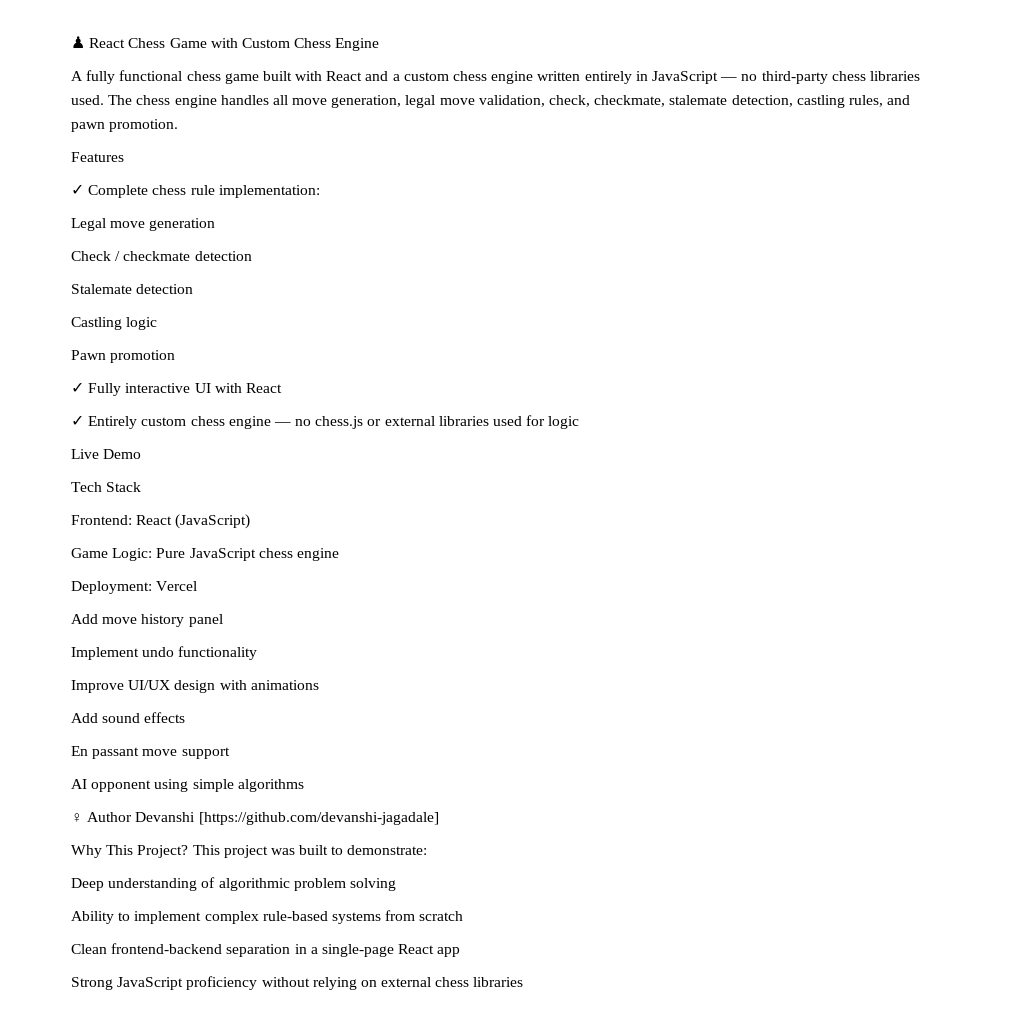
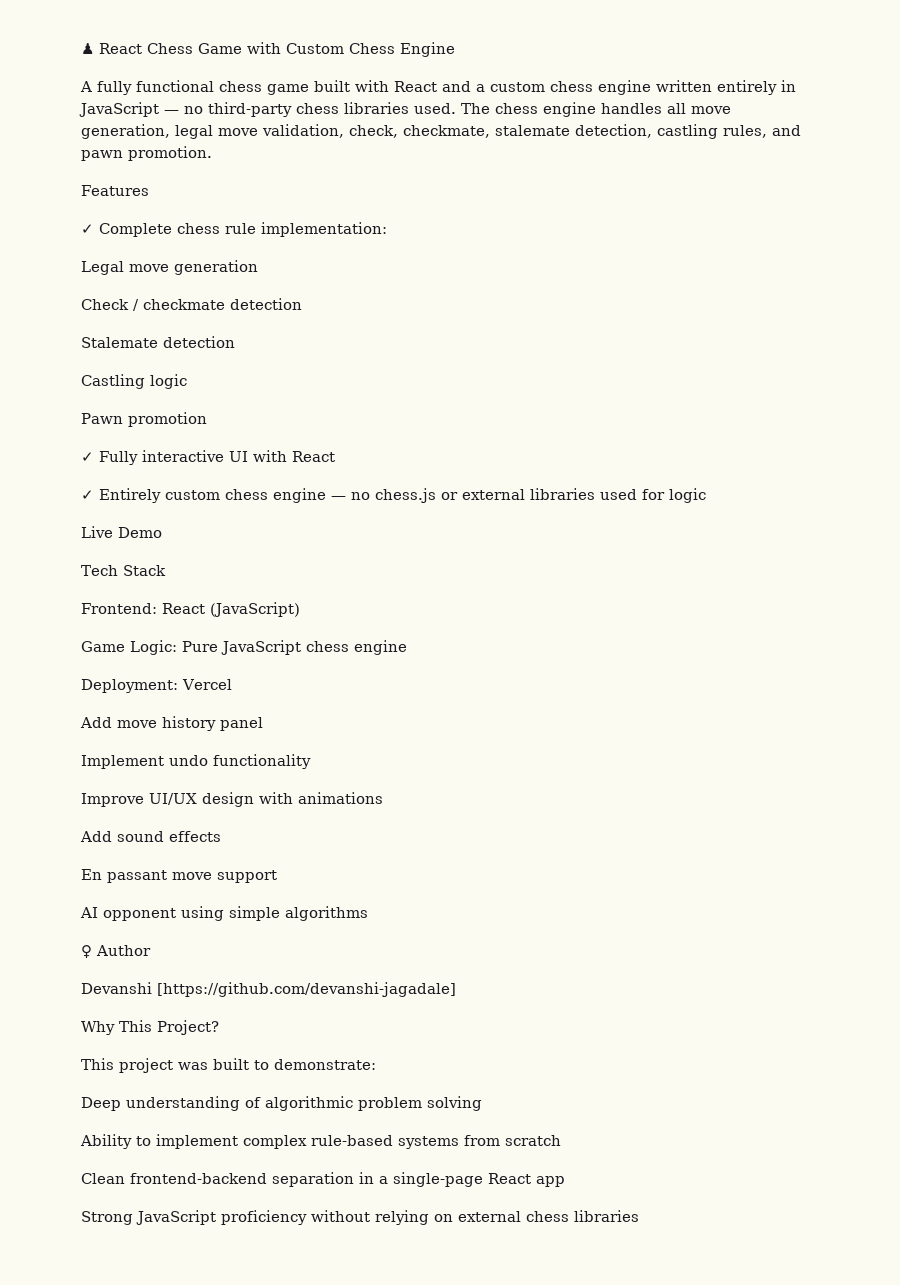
- ♀ Author Devanshi [https://github.com/devanshi-jagadale]
+ ♀ Author
+ Devanshi [https://github.com/devanshi-jagadale]
- Why This Project? This project was built to demonstrate:
+ Why This Project?
+ This project was built to demonstrate:

